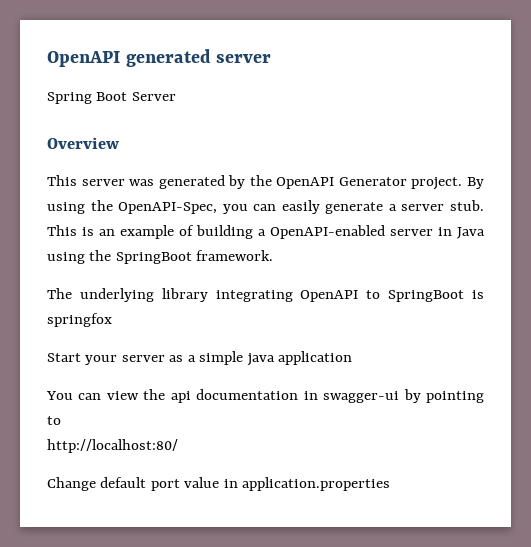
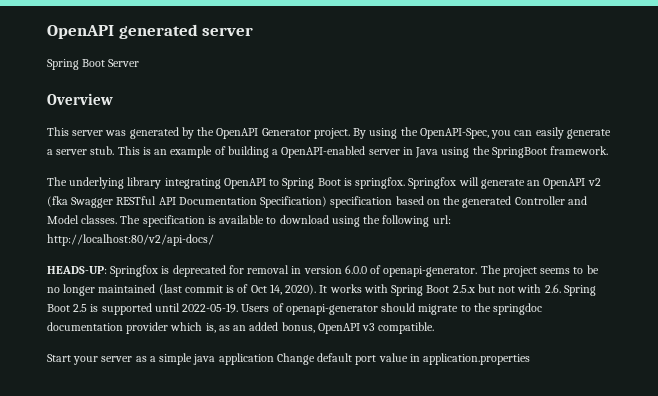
- The underlying library integrating OpenAPI to SpringBoot is springfox
+ The underlying library integrating OpenAPI to Spring Boot is springfox. Springfox will generate an OpenAPI v2 (fka Swagger RESTful API Documentation Specification) specification based on the generated Controller and Model classes. The specification is available to download using the following url: http://localhost:80/v2/api-docs/
+ HEADS-UP: Springfox is deprecated for removal in version 6.0.0 of openapi-generator. The project seems to be no longer maintained (last commit is of Oct 14, 2020). It works with Spring Boot 2.5.x but not with 2.6. Spring Boot 2.5 is supported until 2022-05-19. Users of openapi-generator should migrate to the springdoc documentation provider which is, as an added bonus, OpenAPI v3 compatible.
- Start your server as a simple java application
- You can view the api documentation in swagger-ui by pointing to
- http://localhost:80/
- Change default port value in application.properties
+ Start your server as a simple java application Change default port value in application.properties

